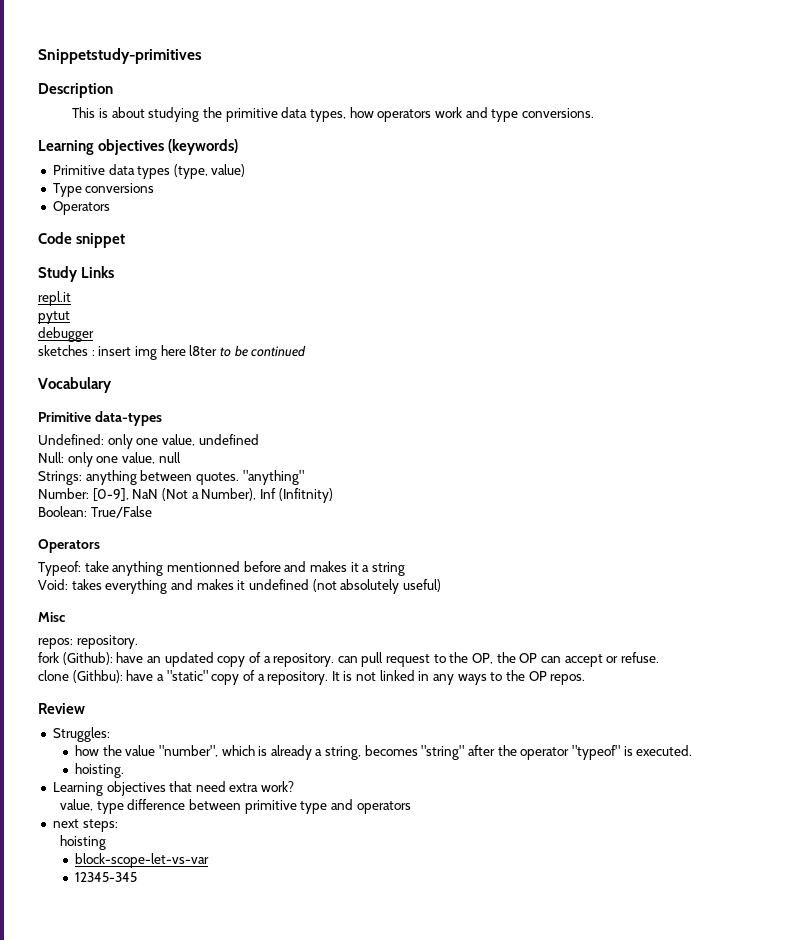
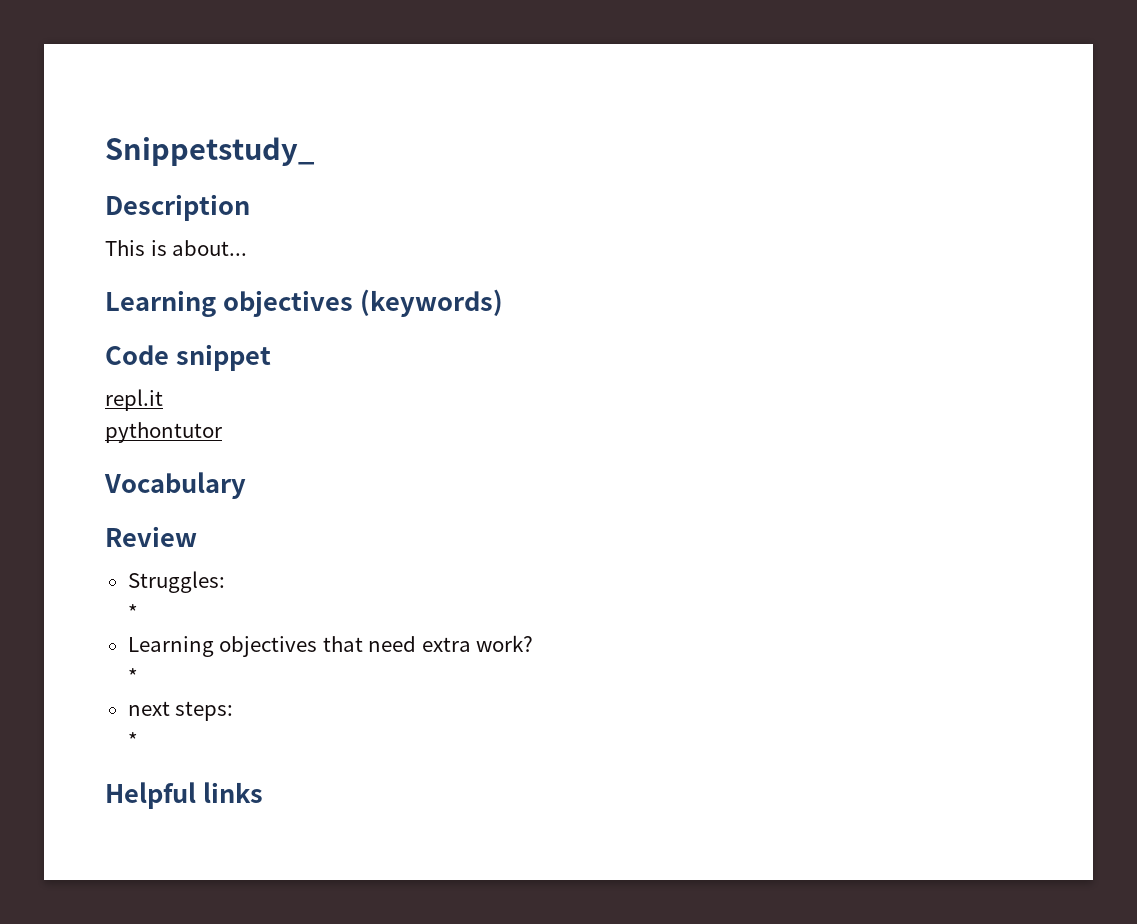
- Snippetstudy-primitives
+ Snippetstudy_
- This is about studying the primitive data types, how operators work and type conversions.
+ This is about...
  Learning objectives (keywords)
- Primitive data types (type, value)
- Type conversions
- Operators
- Study Links
- pytut
- debugger
- sketches : insert img here l8ter to be continued
+ pythontutor
  Vocabulary
- Primitive data-types
- Undefined: only one value, undefined
- Null: only one value, null
- Strings: anything between quotes. "anything"
- Number: [0-9], NaN (Not a Number), Inf (Infitnity)
- Boolean: True/False
- Operators
- Typeof: take anything mentionned before and makes it a string
- Void: takes everything and makes it undefined (not absolutely useful)
- Misc
- repos: repository.
- fork (Github): have an updated copy of a repository. can pull request to the OP, the OP can accept or refuse.
- clone (Githbu): have a "static" copy of a repository. It is not linked in any ways to the OP repos.
  Review
  Struggles:
- how the value "number", which is already a string, becomes "string" after the operator "typeof" is executed.
- hoisting.
+ *
  Learning objectives that need extra work?
- value, type difference between primitive type and operators
+ *
  next steps:
- hoisting
- block-scope-let-vs-var
- 12345-345
+ *
+ Helpful links

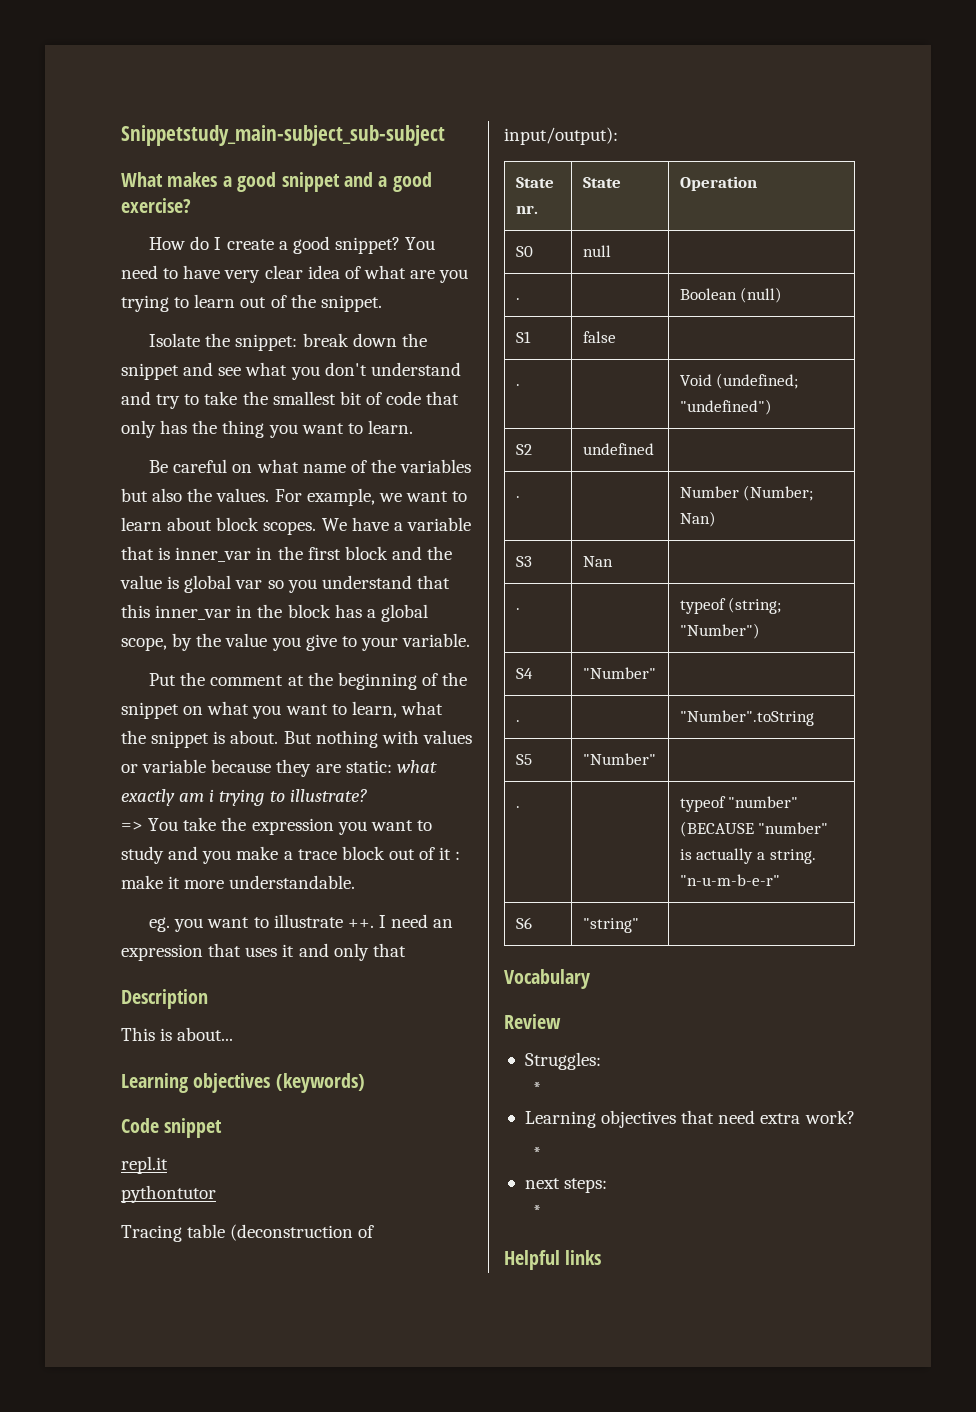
- Snippetstudy_
+ Snippetstudy_main-subject_sub-subject
+ What makes a good snippet and a good exercise?
+ How do I create a good snippet? You need to have very clear idea of what are you trying to learn out of the snippet.
+ Isolate the snippet: break down the snippet and see what you don't understand and try to take the smallest bit of code that only has the thing you want to learn.
+ Be careful on what name of the variables but also the values. For example, we want to learn about block scopes. We have a variable that is inner_var in the first block and the value is global var so you understand that this inner_var in the block has a global scope, by the value you give to your variable.
+ Put the comment at the beginning of the snippet on what you want to learn, what the snippet is about. But nothing with values or variable because they are static: what exactly am i trying to illustrate?
+ => You take the expression you want to study and you make a trace block out of it : make it more understandable.
+ eg. you want to illustrate ++. I need an expression that uses it and only that
+ Tracing table (deconstruction of input/output):
+ State nr. | State | Operation
+ S0 | null |
+ . | | Boolean (null)
+ S1 | false |
+ . | | Void (undefined; "undefined")
+ S2 | undefined |
+ . | | Number (Number; Nan)
+ S3 | Nan |
+ . | | typeof (string; "Number")
+ S4 | "Number" |
+ . | | "Number".toString
+ S5 | "Number" |
+ . | | typeof "number" (BECAUSE "number" is actually a string. "n-u-m-b-e-r"
+ S6 | "string" |

